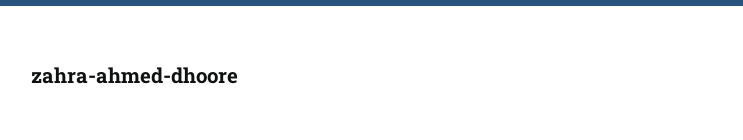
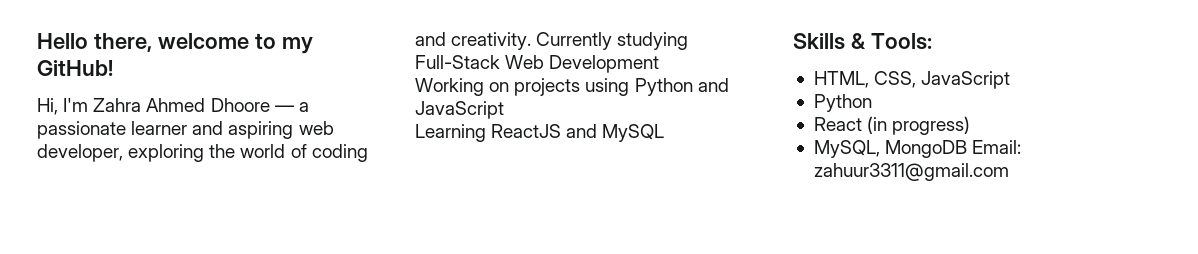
- zahra-ahmed-dhoore
+ Hello there, welcome to my GitHub!
+ Hi, I'm Zahra Ahmed Dhoore — a passionate learner and aspiring web developer, exploring the world of coding and creativity. Currently studying Full-Stack Web Development
+ Working on projects using Python and JavaScript
+ Learning ReactJS and MySQL
+ Skills & Tools:
+ HTML, CSS, JavaScript
+ Python
+ React (in progress)
+ MySQL, MongoDB Email: zahuur3311@gmail.com

